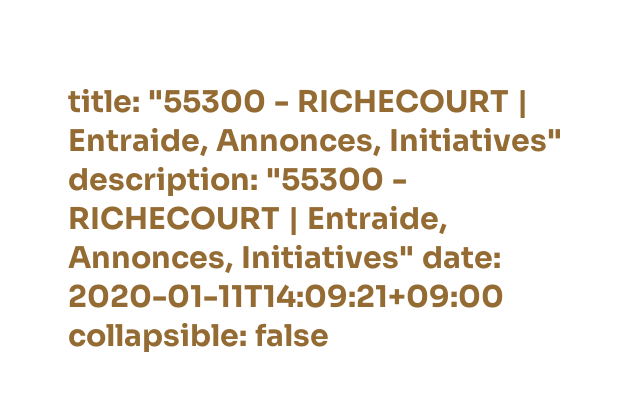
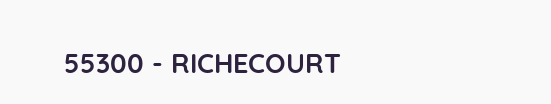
- title: "55300 - RICHECOURT | Entraide, Annonces, Initiatives" description: "55300 - RICHECOURT | Entraide, Annonces, Initiatives" date: 2020-01-11T14:09:21+09:00 collapsible: false
+ 55300 - RICHECOURT

